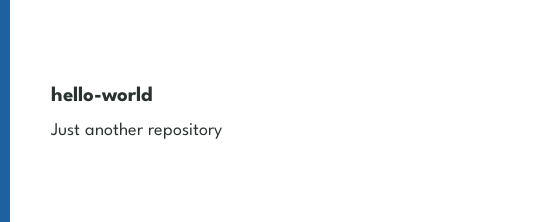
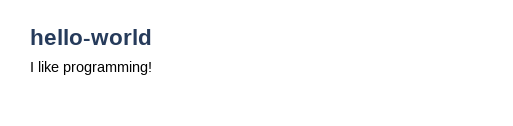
- Just another repository
+ I like programming!

